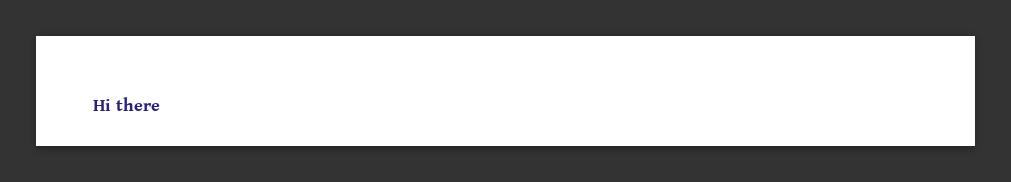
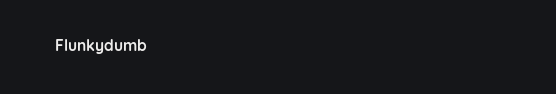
- Hi there
+ Flunkydumb

